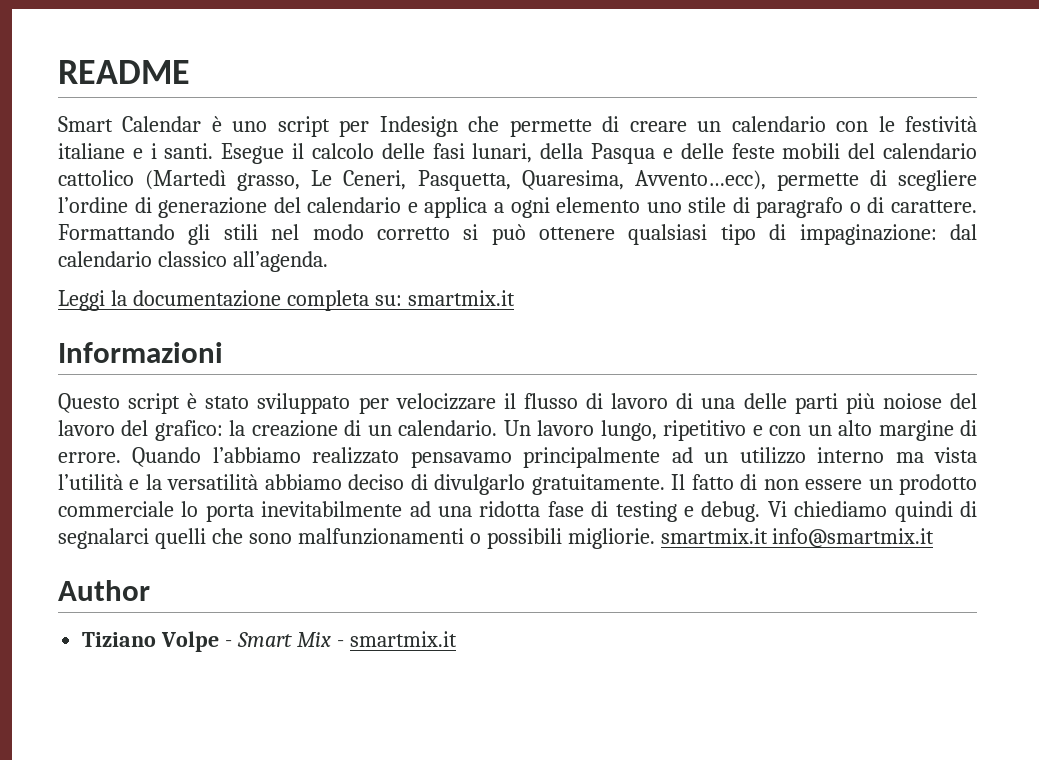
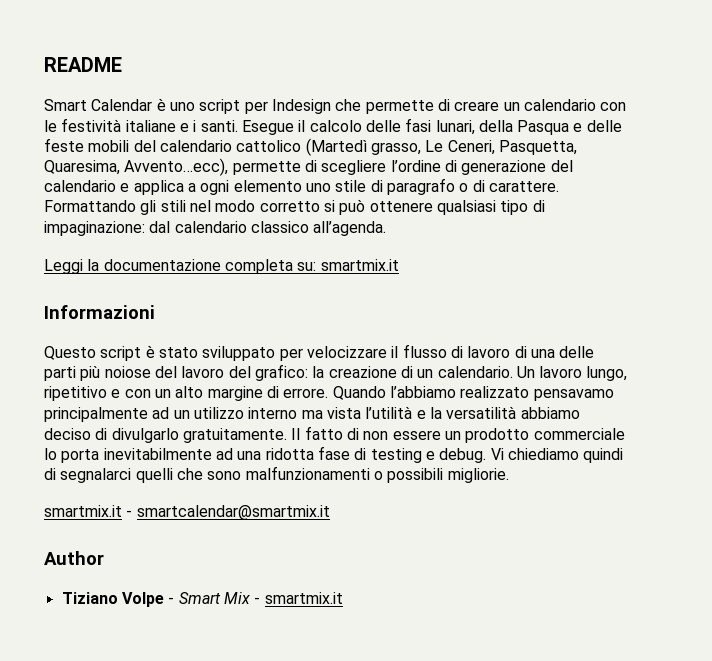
- Vi chiediamo quindi di segnalarci quelli che sono malfunzionamenti o possibili migliorie. smartmix.it info@smartmix.it
+ Vi chiediamo quindi di segnalarci quelli che sono malfunzionamenti o possibili migliorie.
+ smartmix.it - smartcalendar@smartmix.it

